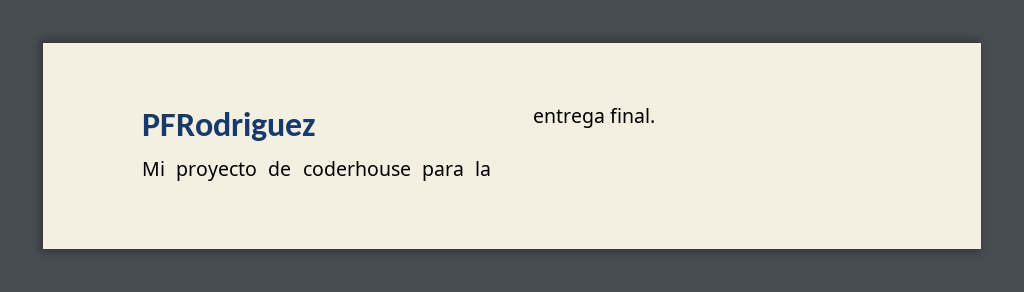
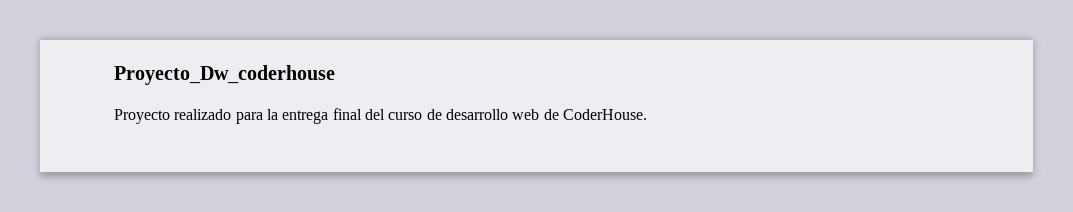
- PFRodriguez
- Mi proyecto de coderhouse para la entrega final.
+ Proyecto_Dw_coderhouse
+ Proyecto realizado para la entrega final del curso de desarrollo web de CoderHouse.

